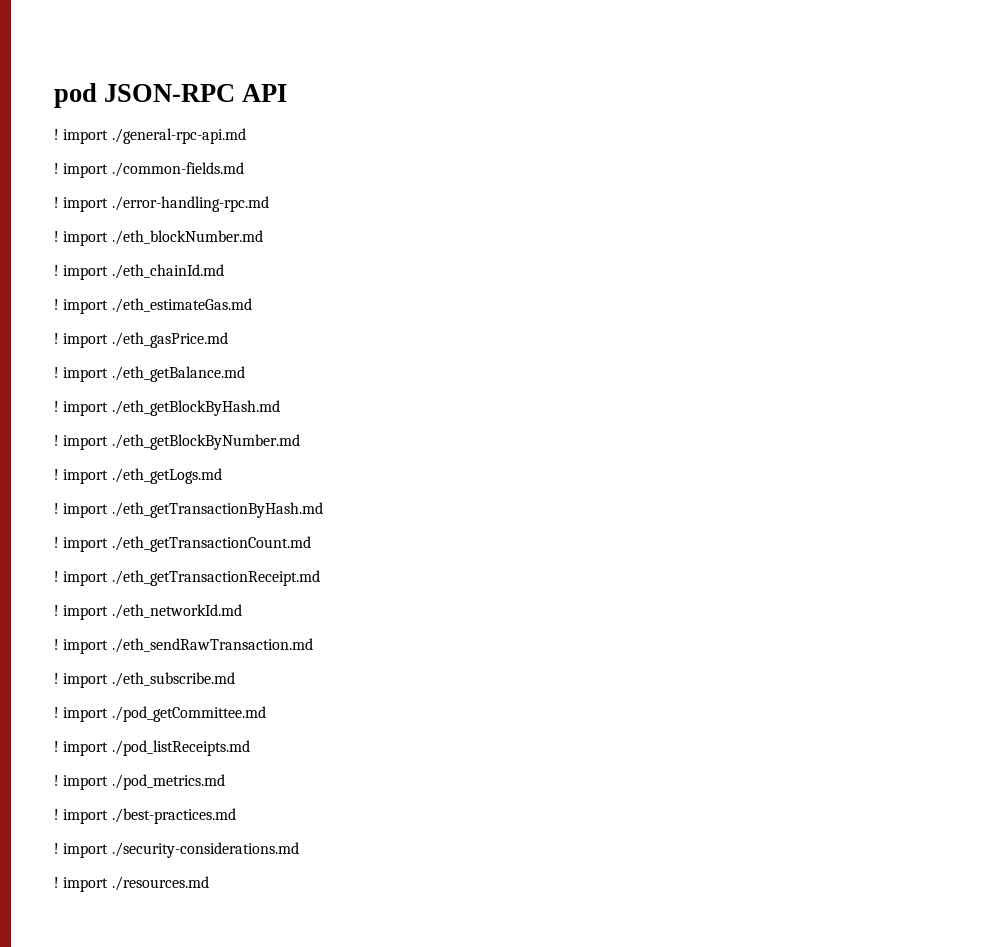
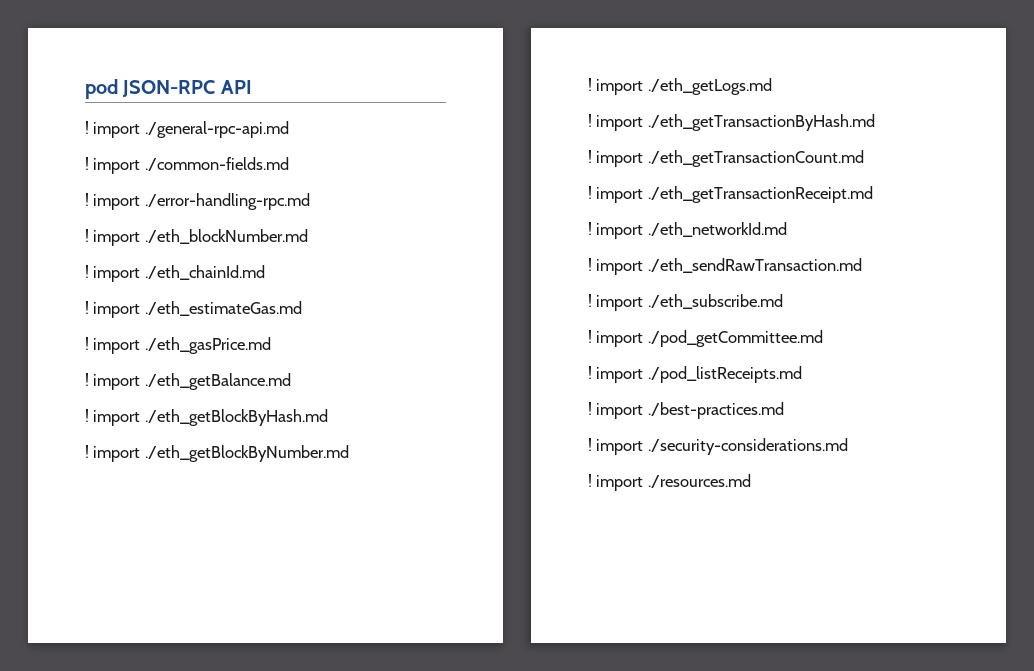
- ! import ./pod_metrics.md

